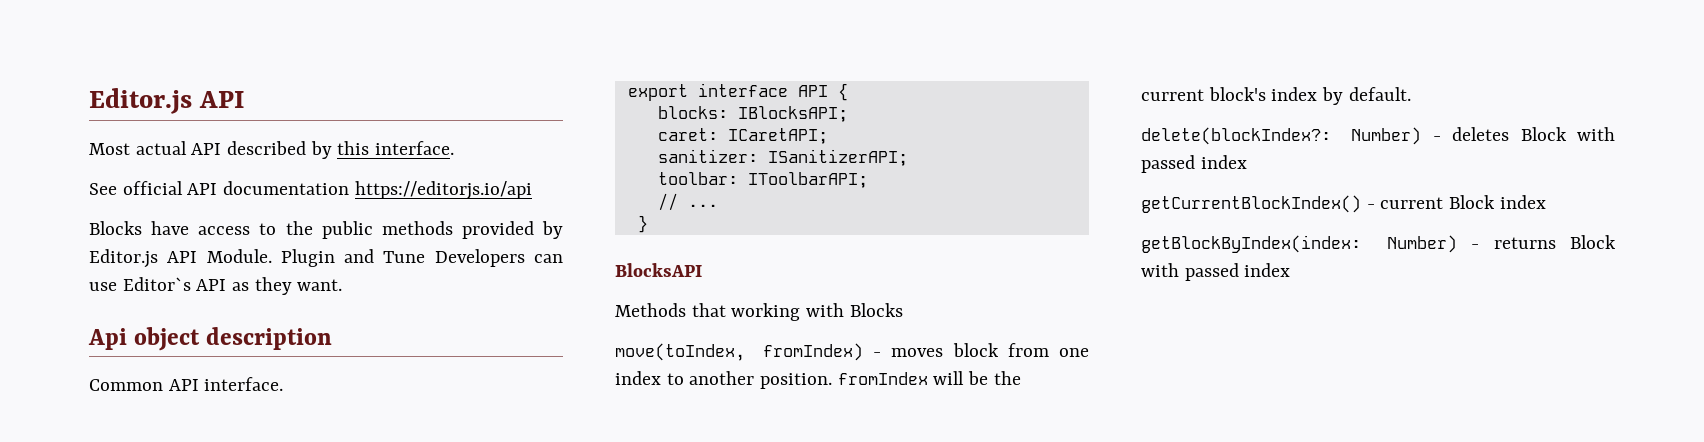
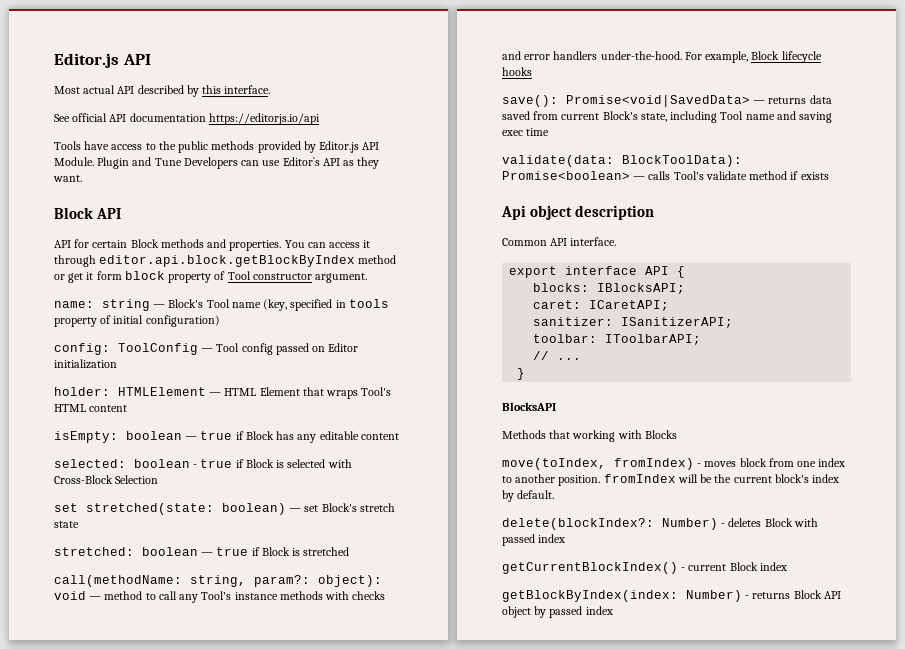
- Blocks have access to the public methods provided by Editor.js API Module.
+ Tools have access to the public methods provided by Editor.js API Module.
  Plugin and Tune Developers can use Editor`s API as they want.
+ Block API
+ API for certain Block methods and properties. You can access it through editor.api.block.getBlockByIndex method or get it form block property of Tool constructor argument.
+ name: string — Block's Tool name (key, specified in tools property of initial configuration)
+ config: ToolConfig — Tool config passed on Editor initialization
+ holder: HTMLElement — HTML Element that wraps Tool's HTML content
+ isEmpty: boolean — true if Block has any editable content
+ selected: boolean - true if Block is selected with Cross-Block Selection
+ set stretched(state: boolean) — set Block's stretch state
+ stretched: boolean — true if Block is stretched
+ call(methodName: string, param?: object): void — method to call any Tool's instance methods with checks and error handlers under-the-hood. For example, Block lifecycle hooks
+ save(): Promise<void|SavedData> — returns data saved from current Block's state, including Tool name and saving exec time
+ validate(data: BlockToolData): Promise<boolean> — calls Tool's validate method if exists
- getBlockByIndex(index: Number) - returns Block with passed index
+ getBlockByIndex(index: Number) - returns Block API object by passed index

